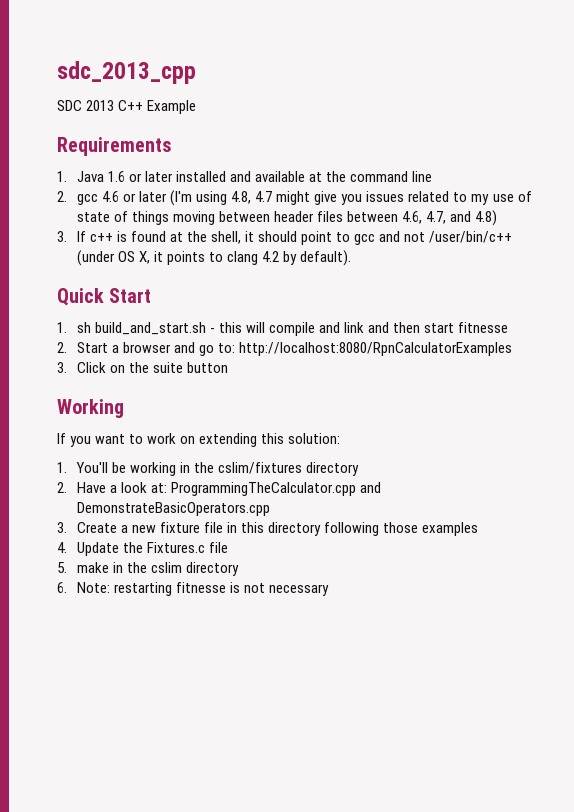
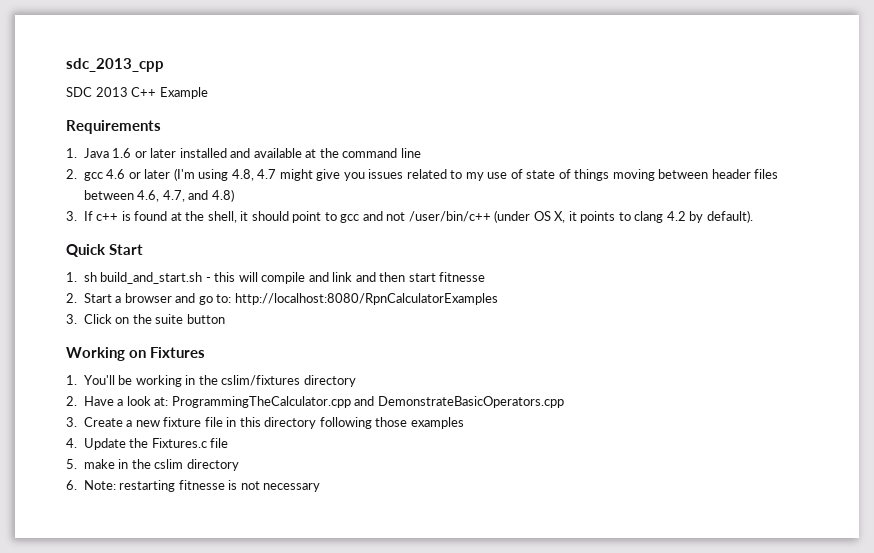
- Working
- If you want to work on extending this solution:
+ Working on Fixtures

